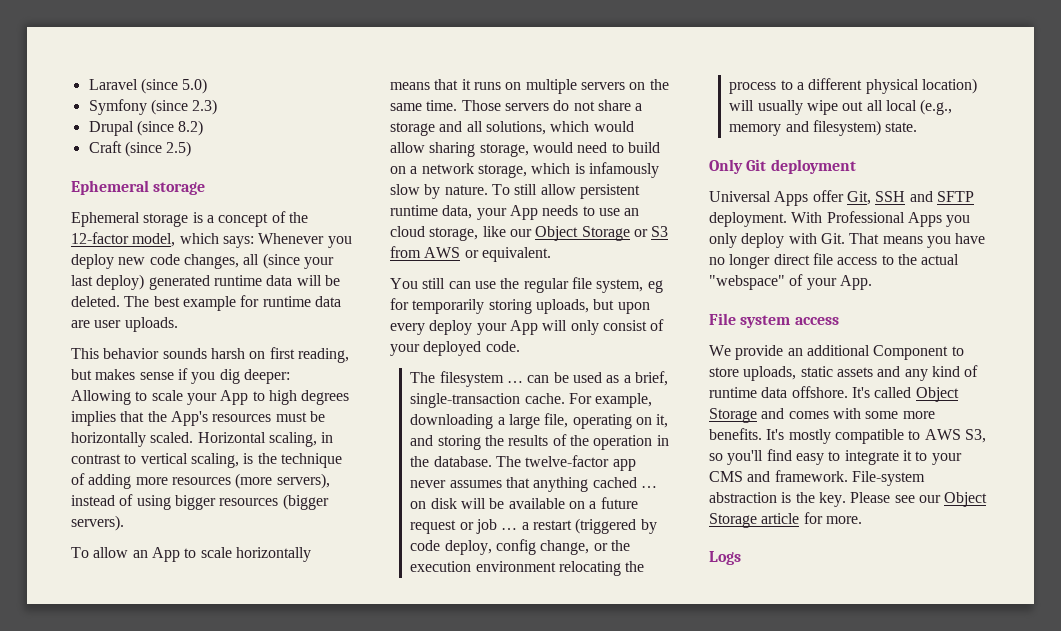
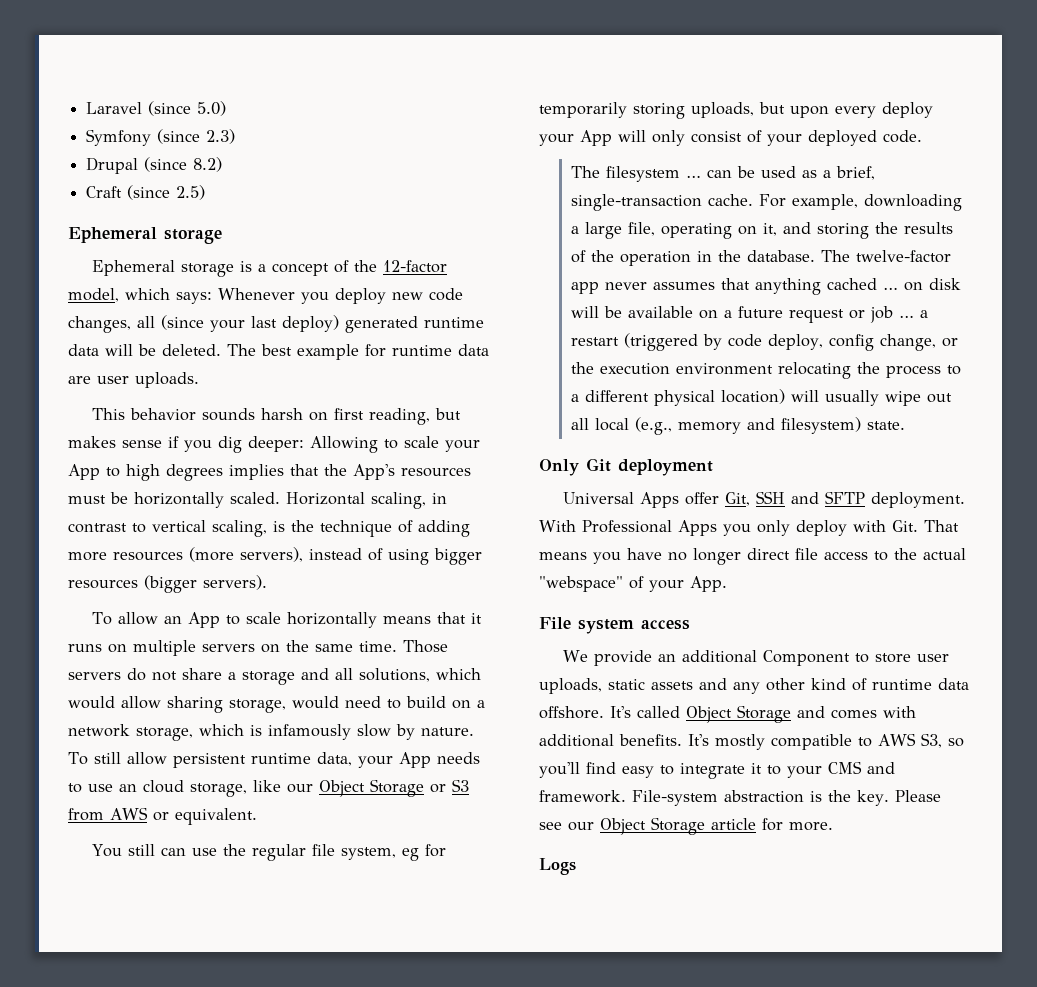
- We provide an additional Component to store uploads, static assets and any kind of runtime data offshore.
+ We provide an additional Component to store user uploads, static assets and any other kind of runtime data offshore.
- It's called Object Storage and comes with some more benefits.
+ It's called Object Storage and comes with additional benefits.

